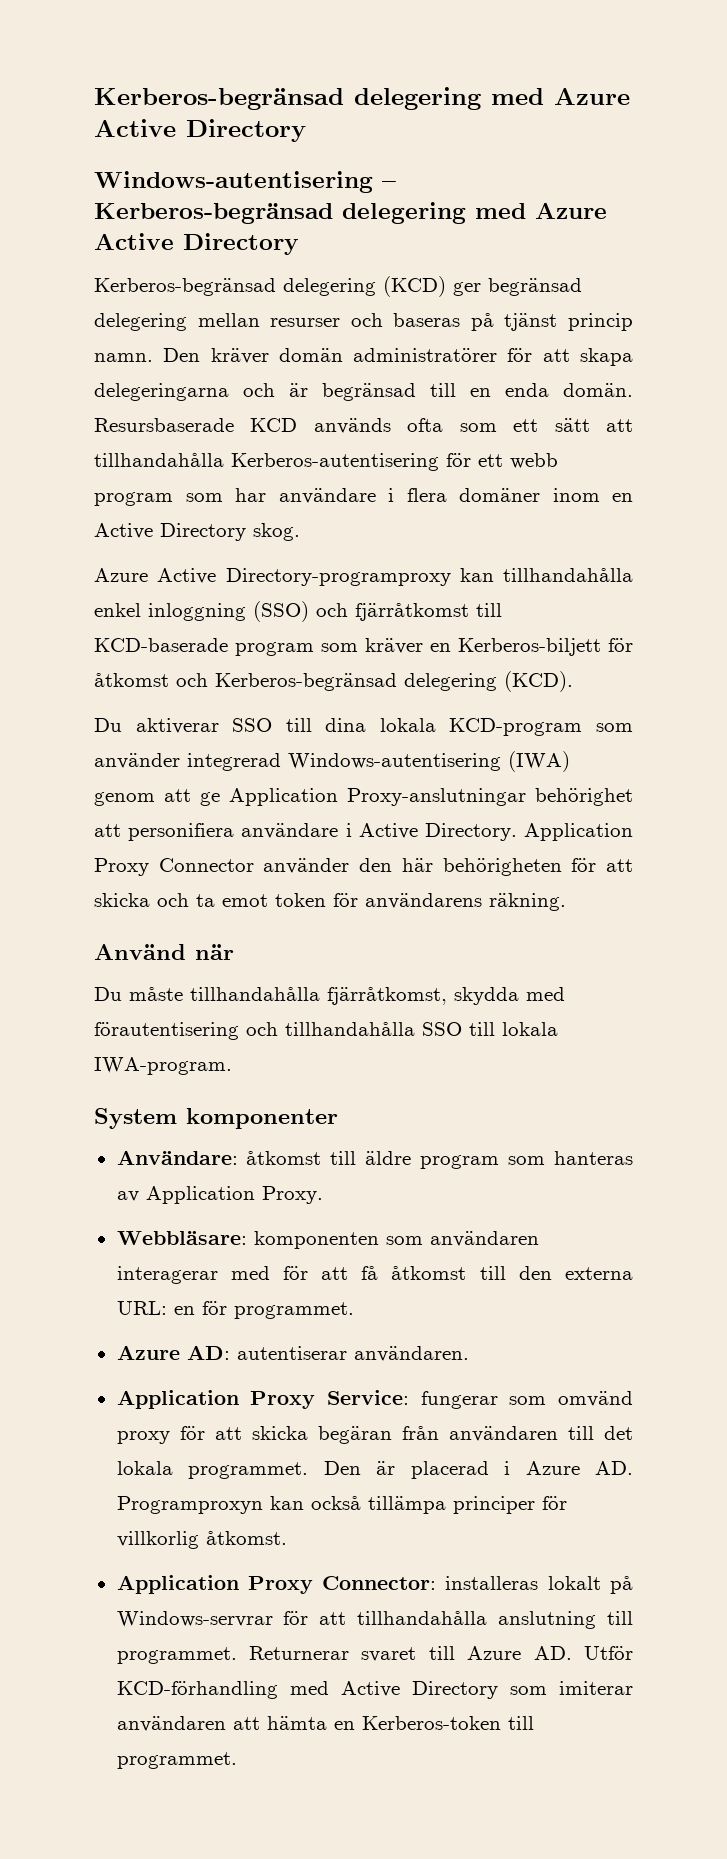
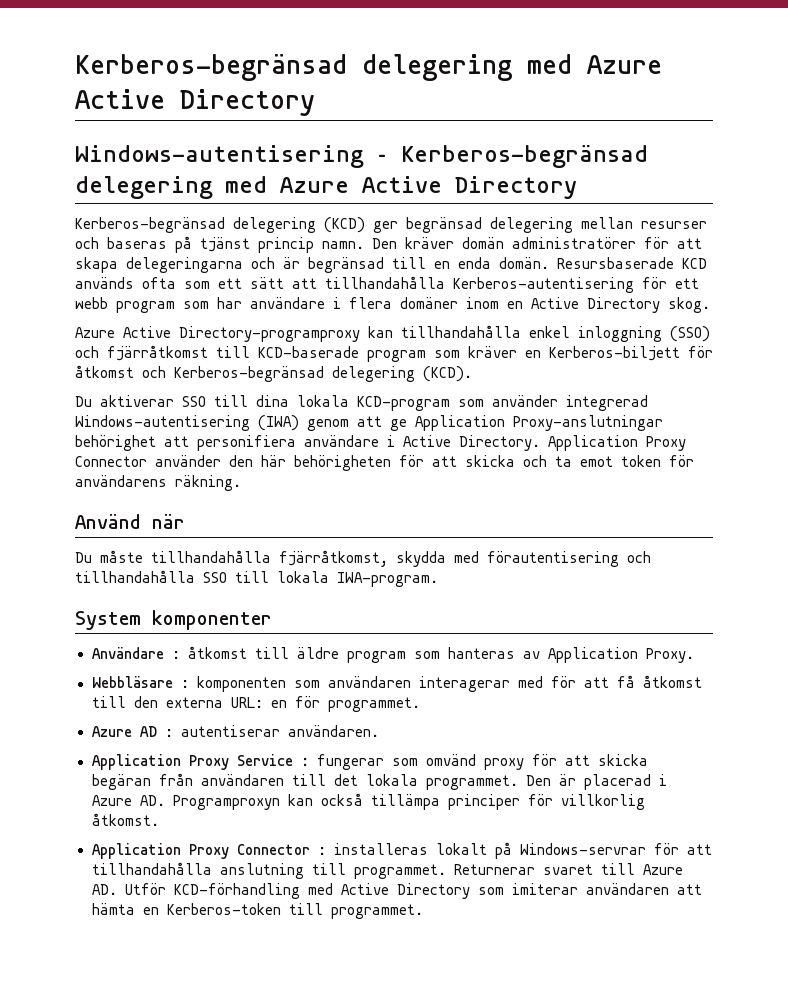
- Användare: åtkomst till äldre program som hanteras av Application Proxy.
+ Användare : åtkomst till äldre program som hanteras av Application Proxy.
- Webbläsare: komponenten som användaren interagerar med för att få åtkomst till den externa URL: en för programmet.
+ Webbläsare : komponenten som användaren interagerar med för att få åtkomst till den externa URL: en för programmet.
- Azure AD: autentiserar användaren.
+ Azure AD : autentiserar användaren.
- Application Proxy Service: fungerar som omvänd proxy för att skicka begäran från användaren till det lokala programmet.
+ Application Proxy Service : fungerar som omvänd proxy för att skicka begäran från användaren till det lokala programmet.
- Application Proxy Connector: installeras lokalt på Windows-servrar för att tillhandahålla anslutning till programmet.
+ Application Proxy Connector : installeras lokalt på Windows-servrar för att tillhandahålla anslutning till programmet.

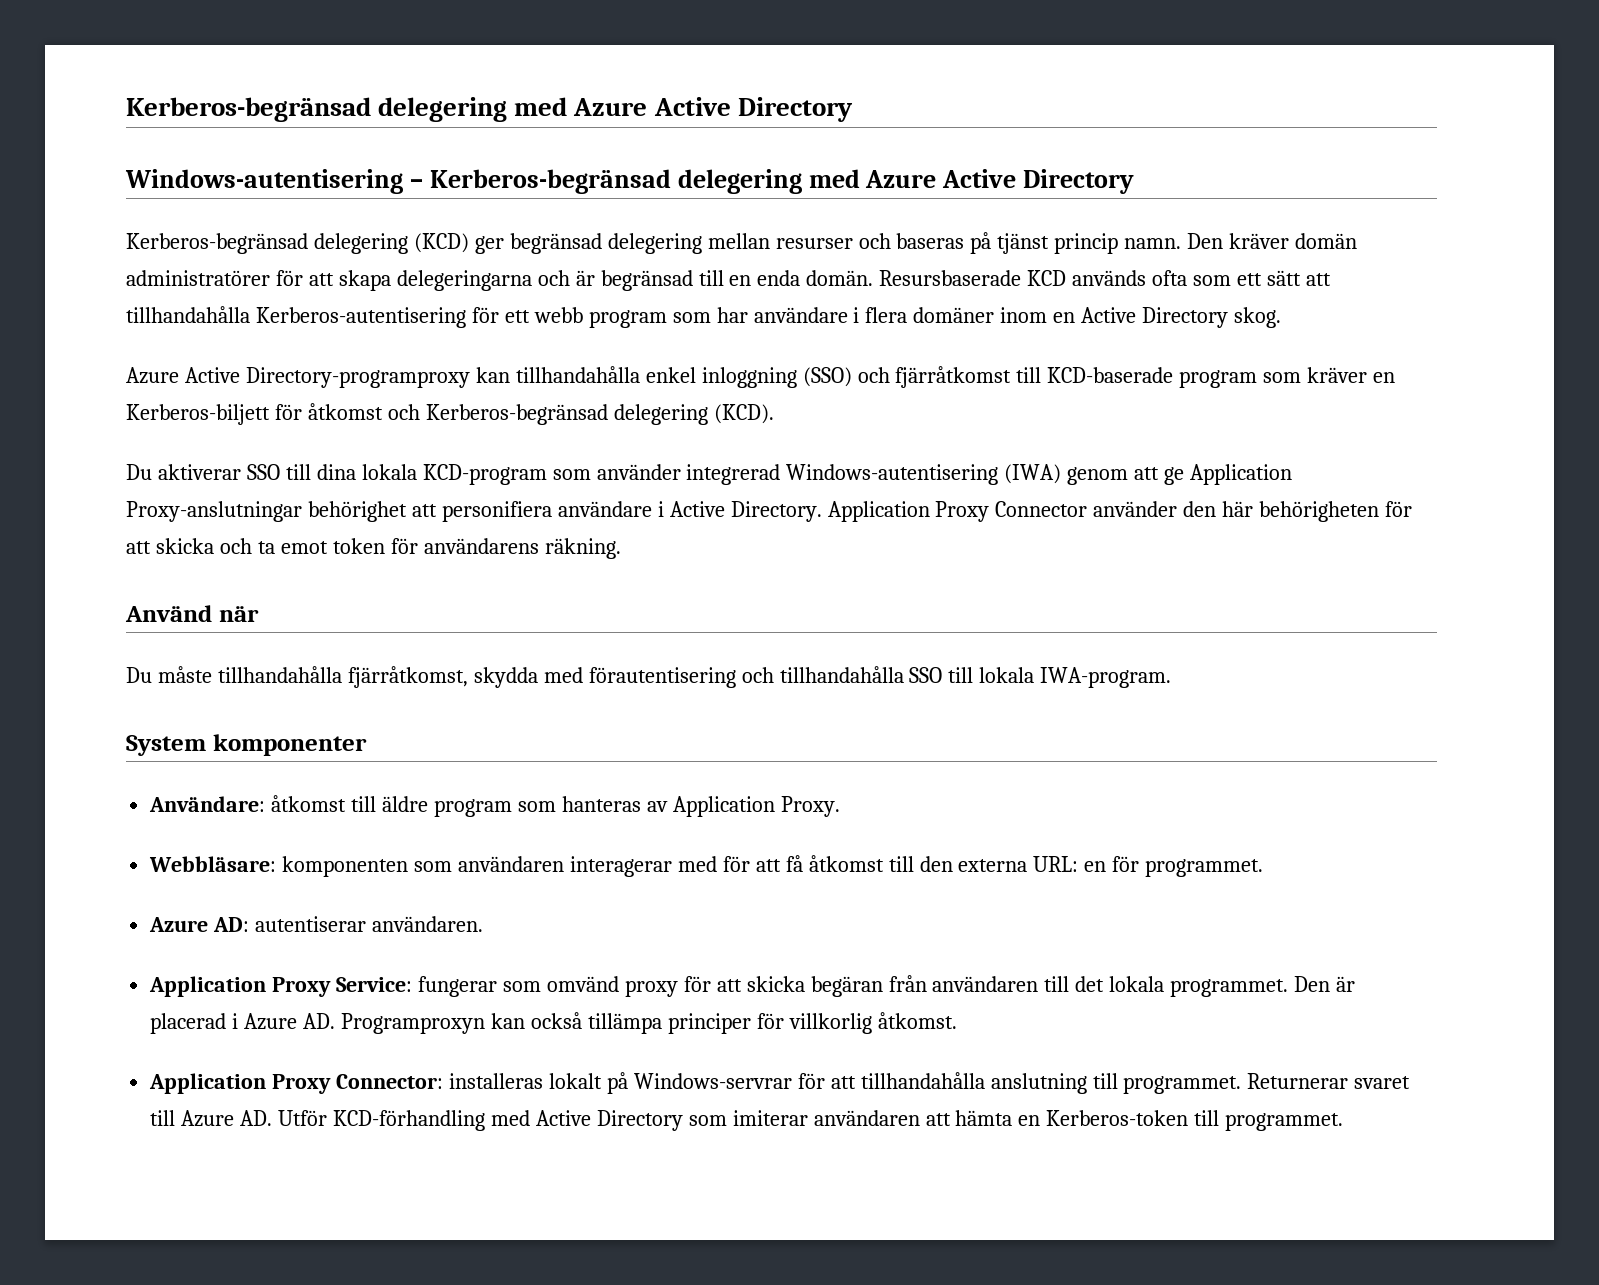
- Användare : åtkomst till äldre program som hanteras av Application Proxy.
+ Användare: åtkomst till äldre program som hanteras av Application Proxy.
- Webbläsare : komponenten som användaren interagerar med för att få åtkomst till den externa URL: en för programmet.
+ Webbläsare: komponenten som användaren interagerar med för att få åtkomst till den externa URL: en för programmet.
- Azure AD : autentiserar användaren.
+ Azure AD: autentiserar användaren.
- Application Proxy Service : fungerar som omvänd proxy för att skicka begäran från användaren till det lokala programmet.
+ Application Proxy Service: fungerar som omvänd proxy för att skicka begäran från användaren till det lokala programmet.
- Application Proxy Connector : installeras lokalt på Windows-servrar för att tillhandahålla anslutning till programmet.
+ Application Proxy Connector: installeras lokalt på Windows-servrar för att tillhandahålla anslutning till programmet.

